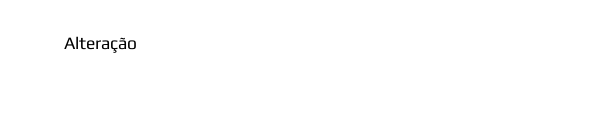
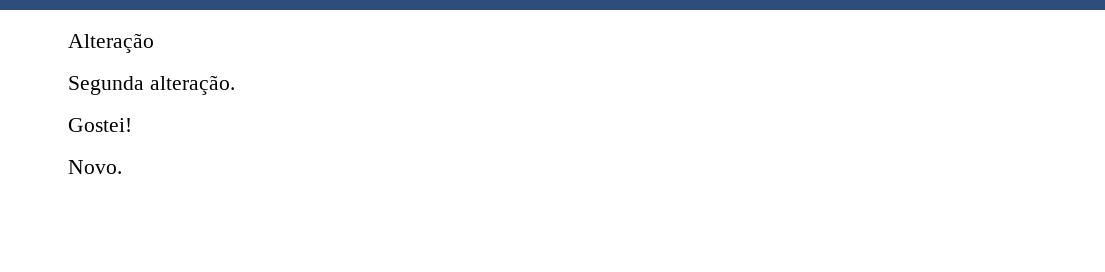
+ Segunda alteração.
+ Gostei!
+ Novo.

